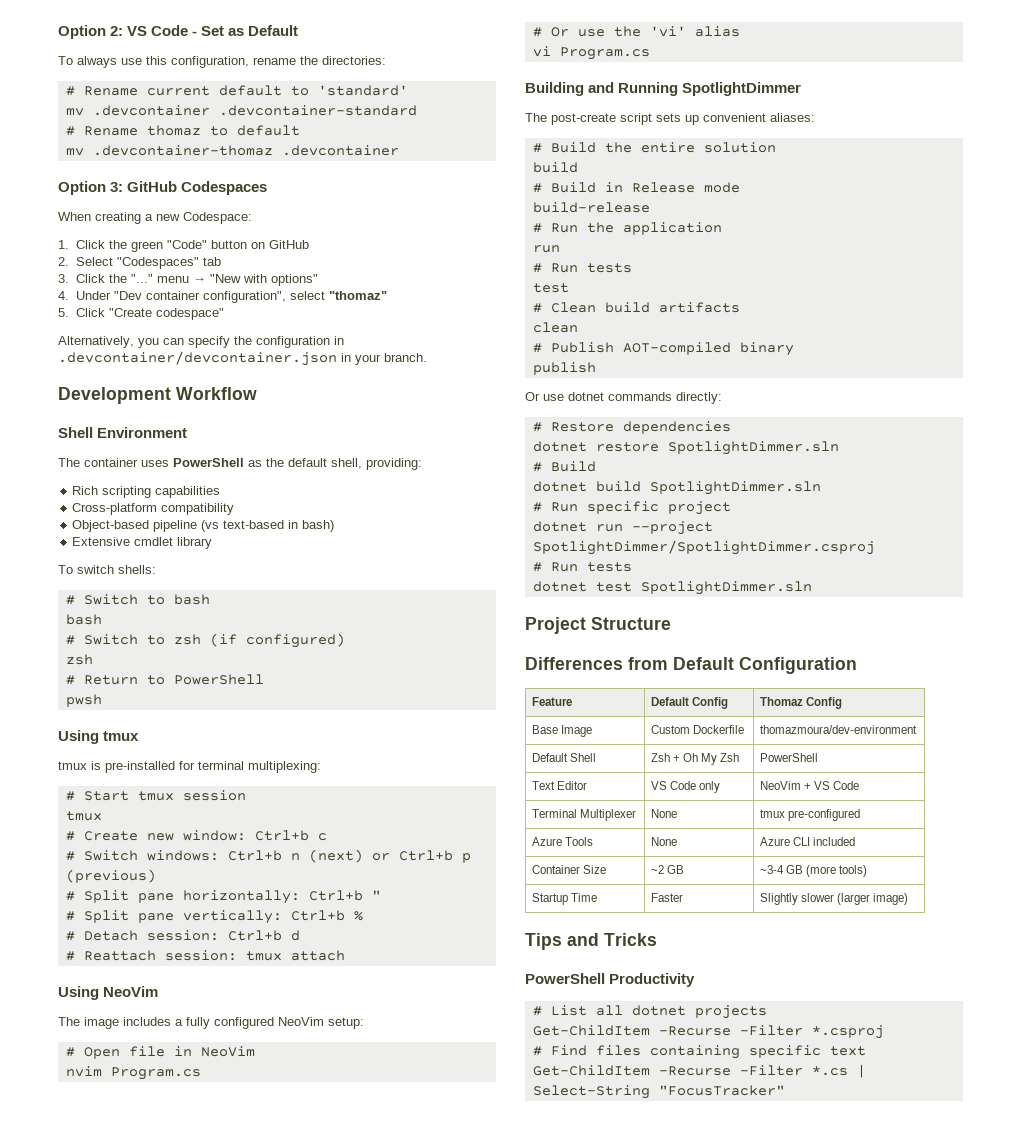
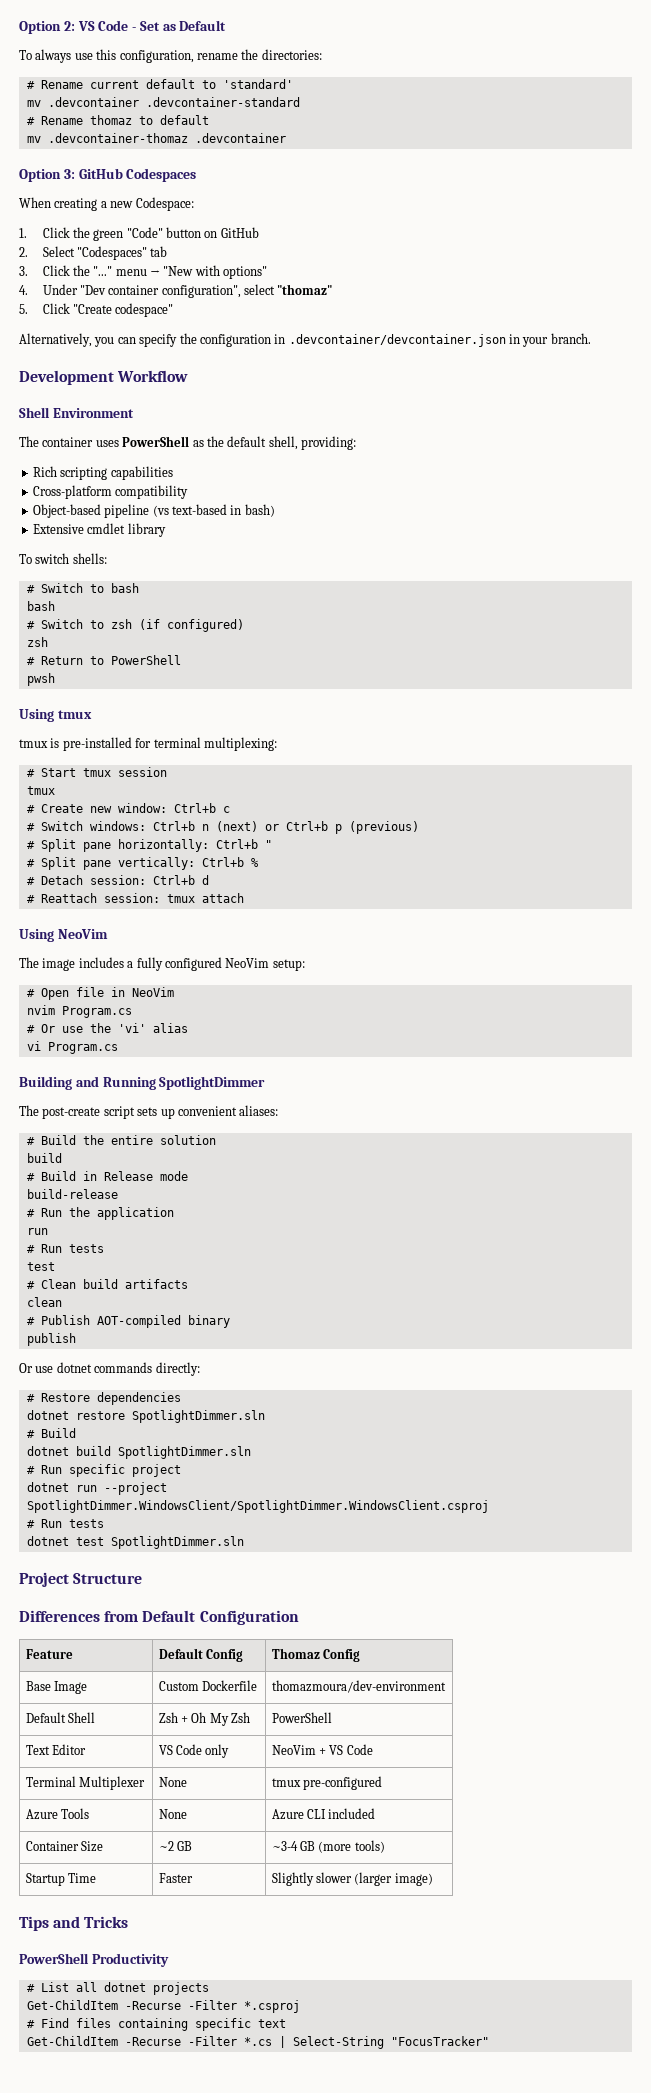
- dotnet run --project SpotlightDimmer/SpotlightDimmer.csproj
+ dotnet run --project SpotlightDimmer.WindowsClient/SpotlightDimmer.WindowsClient.csproj

